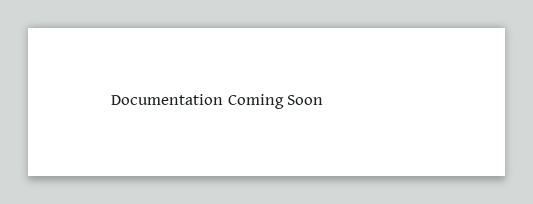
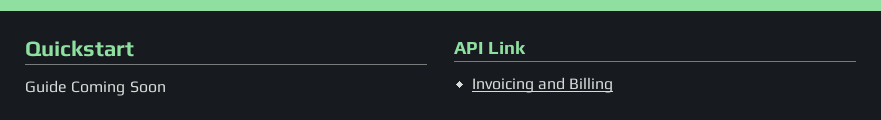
- Documentation Coming Soon
+ Quickstart
+ Guide Coming Soon
+ API Link
+ Invoicing and Billing

